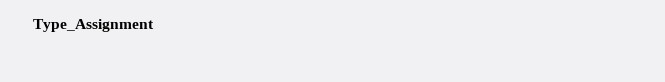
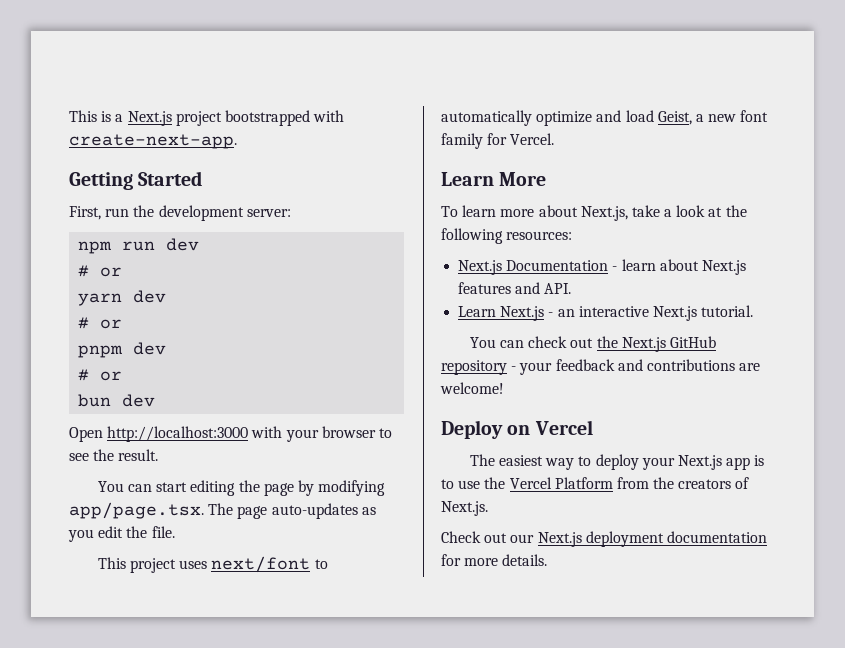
- Type_Assignment
+ This is a Next.js project bootstrapped with create-next-app.
+ Getting Started
+ First, run the development server:
+ npm run dev
+ # or
+ yarn dev
+ # or
+ pnpm dev
+ # or
+ bun dev
+ Open http://localhost:3000 with your browser to see the result.
+ You can start editing the page by modifying app/page.tsx. The page auto-updates as you edit the file.
+ This project uses next/font to automatically optimize and load Geist, a new font family for Vercel.
+ Learn More
+ To learn more about Next.js, take a look at the following resources:
+ Next.js Documentation - learn about Next.js features and API.
+ Learn Next.js - an interactive Next.js tutorial.
+ You can check out the Next.js GitHub repository - your feedback and contributions are welcome!
+ Deploy on Vercel
+ The easiest way to deploy your Next.js app is to use the Vercel Platform from the creators of Next.js.
+ Check out our Next.js deployment documentation for more details.

